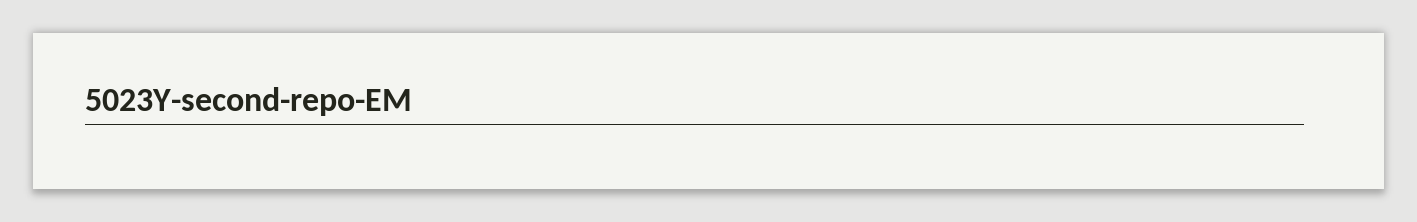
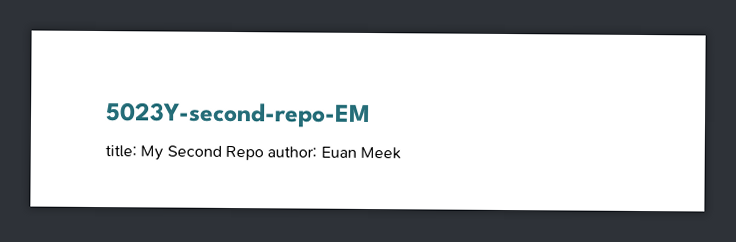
+ title: My Second Repo author: Euan Meek

